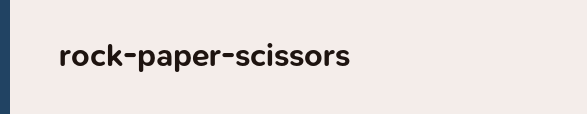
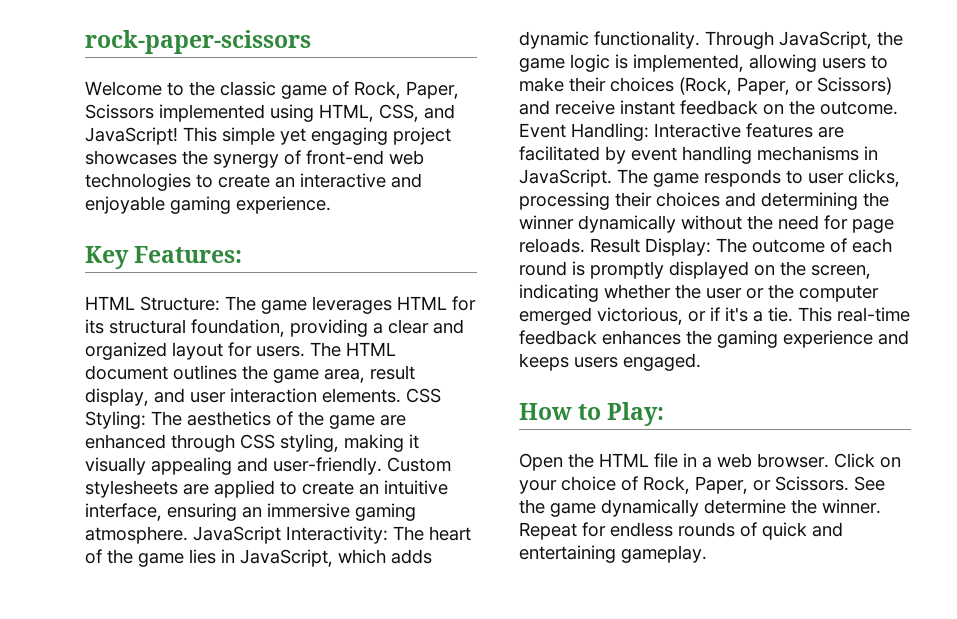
+ Welcome to the classic game of Rock, Paper, Scissors implemented using HTML, CSS, and JavaScript! This simple yet engaging project showcases the synergy of front-end web technologies to create an interactive and enjoyable gaming experience.
+ Key Features:
+ HTML Structure: The game leverages HTML for its structural foundation, providing a clear and organized layout for users. The HTML document outlines the game area, result display, and user interaction elements. CSS Styling: The aesthetics of the game are enhanced through CSS styling, making it visually appealing and user-friendly. Custom stylesheets are applied to create an intuitive interface, ensuring an immersive gaming atmosphere. JavaScript Interactivity: The heart of the game lies in JavaScript, which adds dynamic functionality. Through JavaScript, the game logic is implemented, allowing users to make their choices (Rock, Paper, or Scissors) and receive instant feedback on the outcome. Event Handling: Interactive features are facilitated by event handling mechanisms in JavaScript. The game responds to user clicks, processing their choices and determining the winner dynamically without the need for page reloads. Result Display: The outcome of each round is promptly displayed on the screen, indicating whether the user or the computer emerged victorious, or if it's a tie. This real-time feedback enhances the gaming experience and keeps users engaged.
+ How to Play:
+ Open the HTML file in a web browser. Click on your choice of Rock, Paper, or Scissors. See the game dynamically determine the winner. Repeat for endless rounds of quick and entertaining gameplay.

